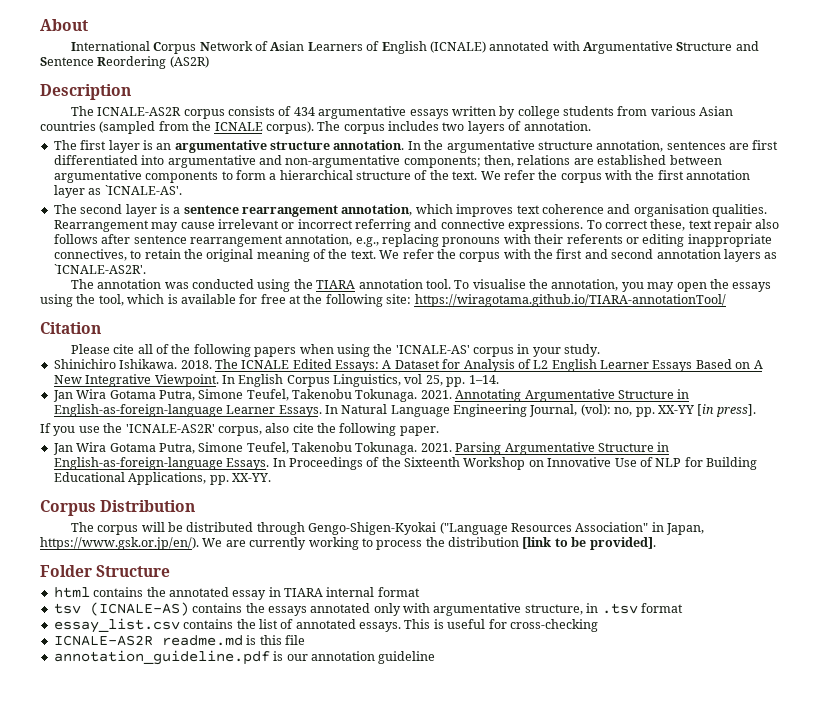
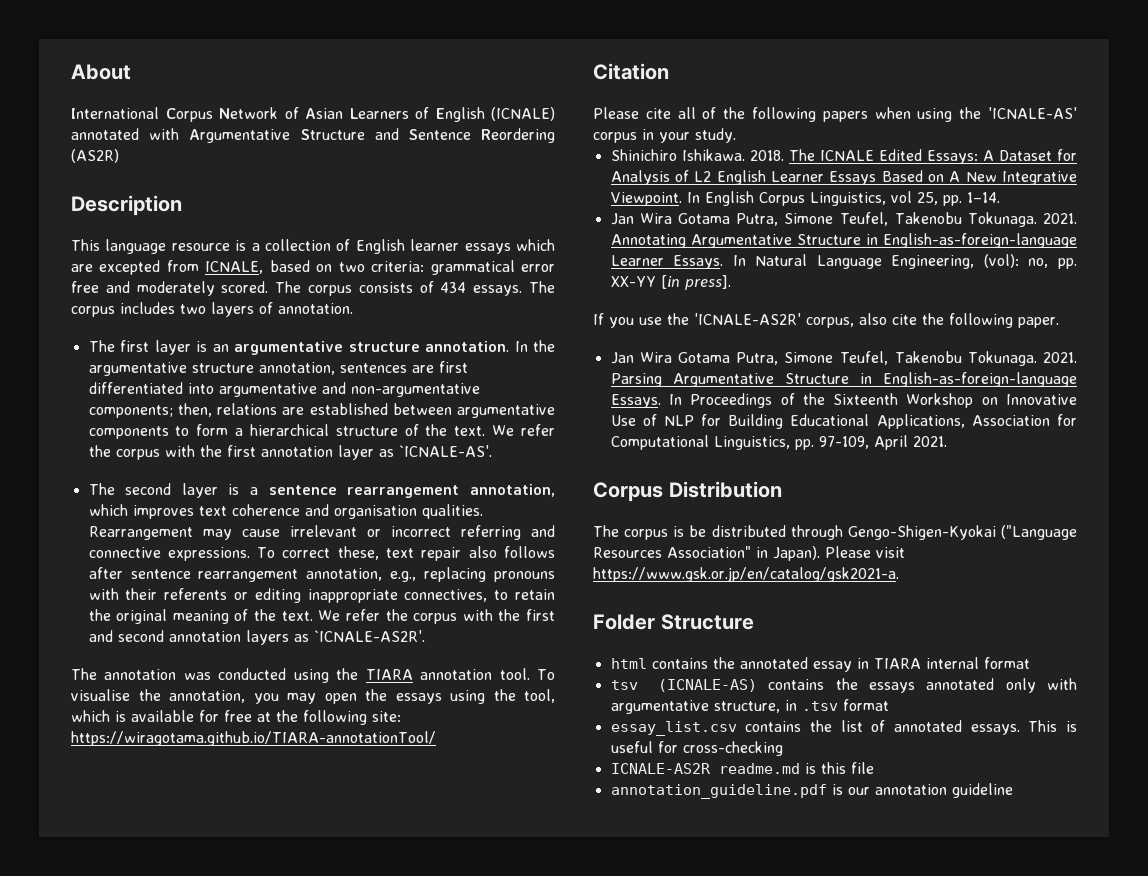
- The ICNALE-AS2R corpus consists of 434 argumentative essays written by college students from various Asian countries (sampled from the ICNALE corpus).
+ This language resource is a collection of English learner essays which are excepted from ICNALE, based on two criteria: grammatical error free and moderately scored. The corpus consists of 434 essays.
- In Natural Language Engineering Journal, (vol): no, pp. XX-YY [in press].
+ In Natural Language Engineering, (vol): no, pp. XX-YY [in press].
- In Proceedings of the Sixteenth Workshop on Innovative Use of NLP for Building Educational Applications, pp. XX-YY.
+ In Proceedings of the Sixteenth Workshop on Innovative Use of NLP for Building Educational Applications, Association for Computational Linguistics, pp. 97-109, April 2021.
- The corpus will be distributed through Gengo-Shigen-Kyokai ("Language Resources Association" in Japan, https://www.gsk.or.jp/en/). We are currently working to process the distribution [link to be provided].
+ The corpus is be distributed through Gengo-Shigen-Kyokai ("Language Resources Association" in Japan). Please visit https://www.gsk.or.jp/en/catalog/gsk2021-a.

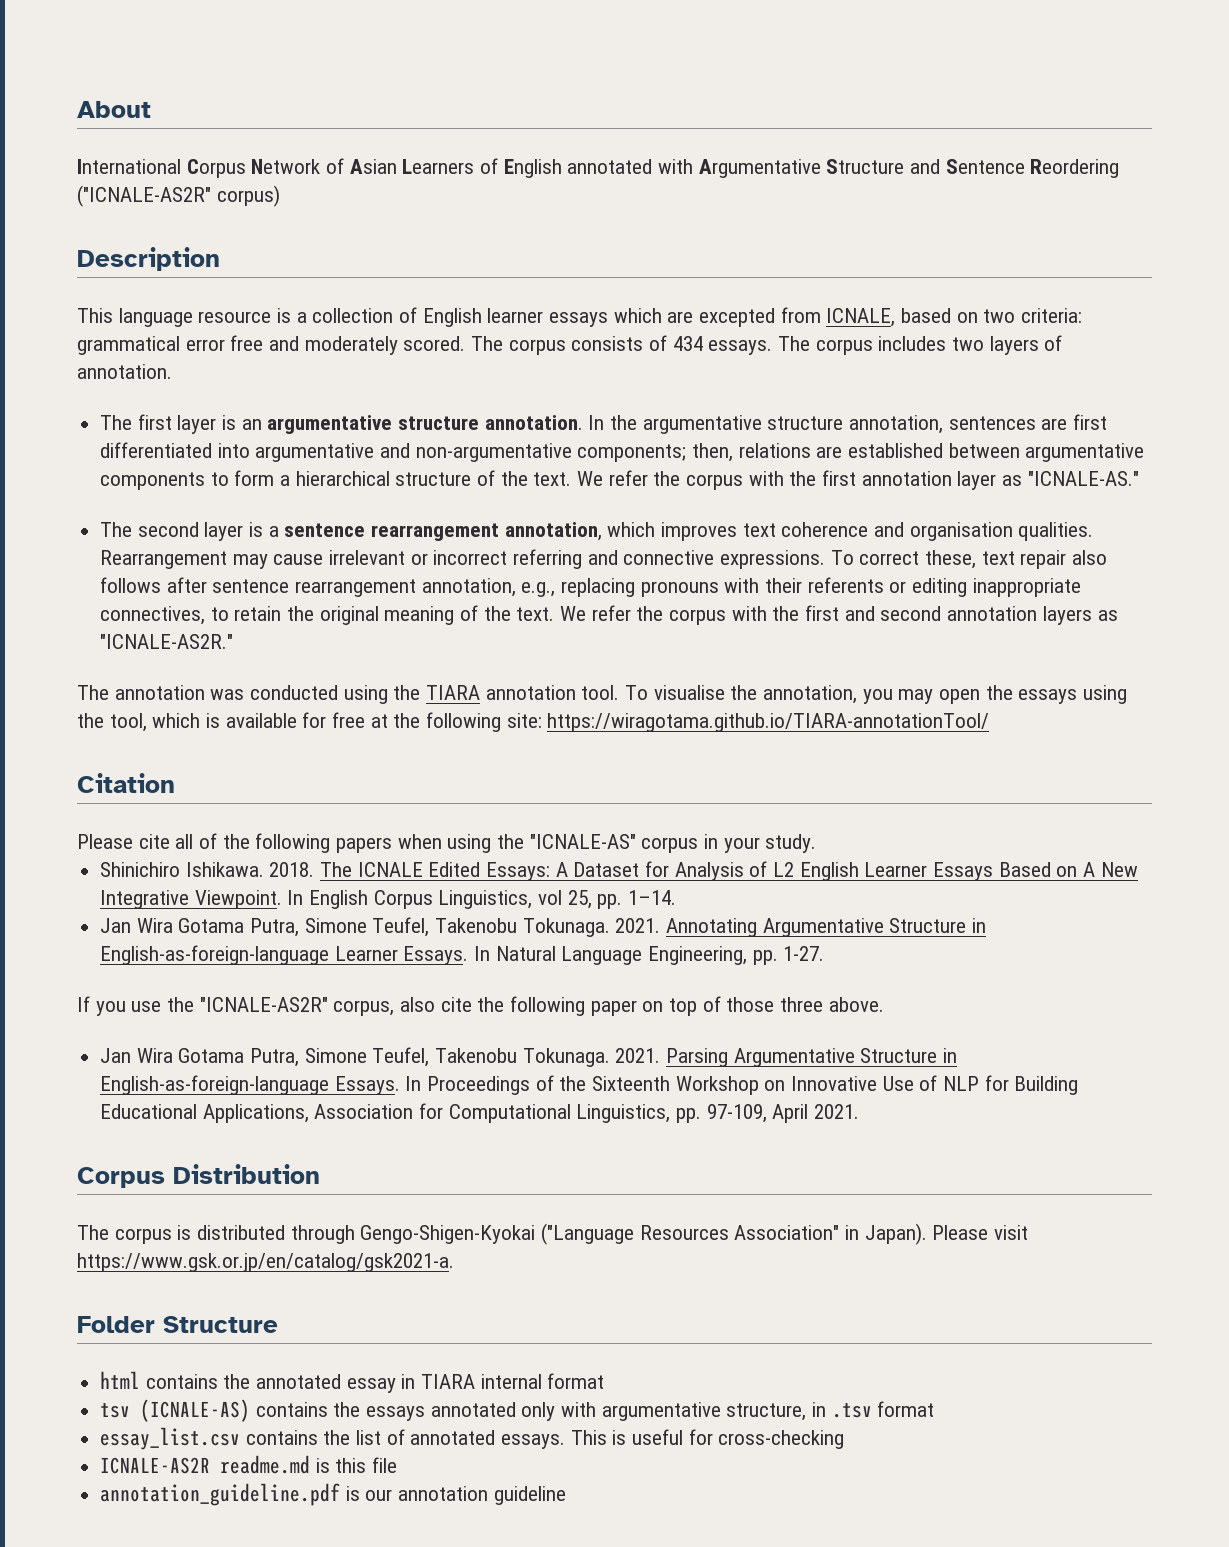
- International Corpus Network of Asian Learners of English (ICNALE) annotated with Argumentative Structure and Sentence Reordering (AS2R)
+ International Corpus Network of Asian Learners of English annotated with Argumentative Structure and Sentence Reordering ("ICNALE-AS2R" corpus)
- We refer the corpus with the first annotation layer as `ICNALE-AS'.
+ We refer the corpus with the first annotation layer as "ICNALE-AS."
- We refer the corpus with the first and second annotation layers as `ICNALE-AS2R'.
+ We refer the corpus with the first and second annotation layers as "ICNALE-AS2R."
- Please cite all of the following papers when using the 'ICNALE-AS' corpus in your study.
+ Please cite all of the following papers when using the "ICNALE-AS" corpus in your study.
- In Natural Language Engineering, (vol): no, pp. XX-YY [in press].
+ In Natural Language Engineering, pp. 1-27.
- If you use the 'ICNALE-AS2R' corpus, also cite the following paper.
+ If you use the "ICNALE-AS2R" corpus, also cite the following paper on top of those three above.
- The corpus is be distributed through Gengo-Shigen-Kyokai ("Language Resources Association" in Japan).
+ The corpus is distributed through Gengo-Shigen-Kyokai ("Language Resources Association" in Japan).

